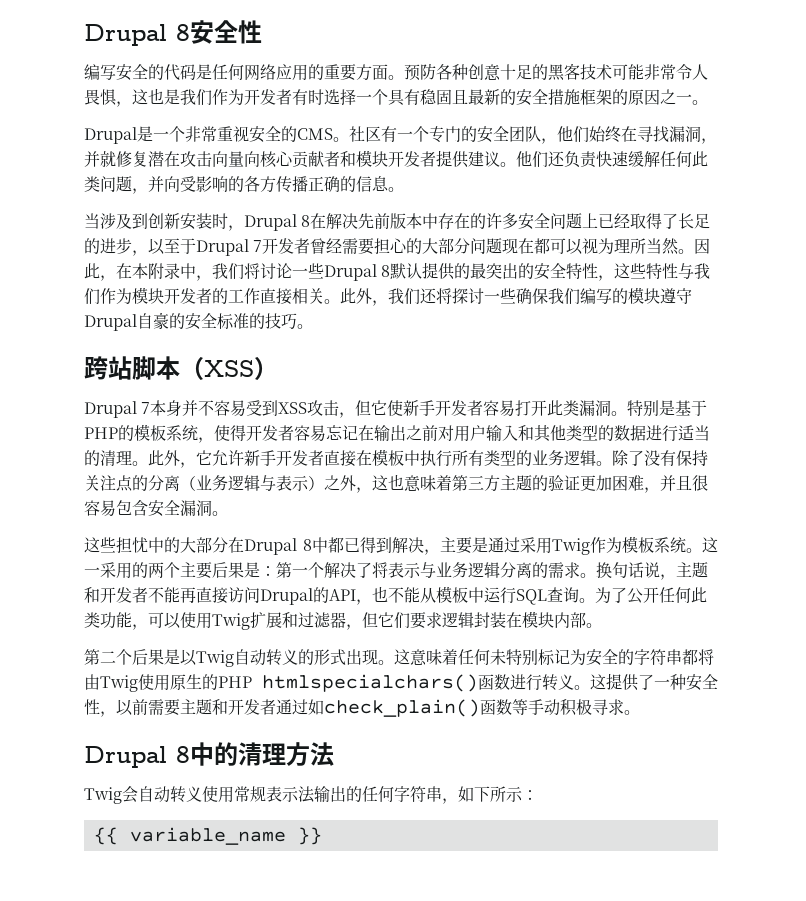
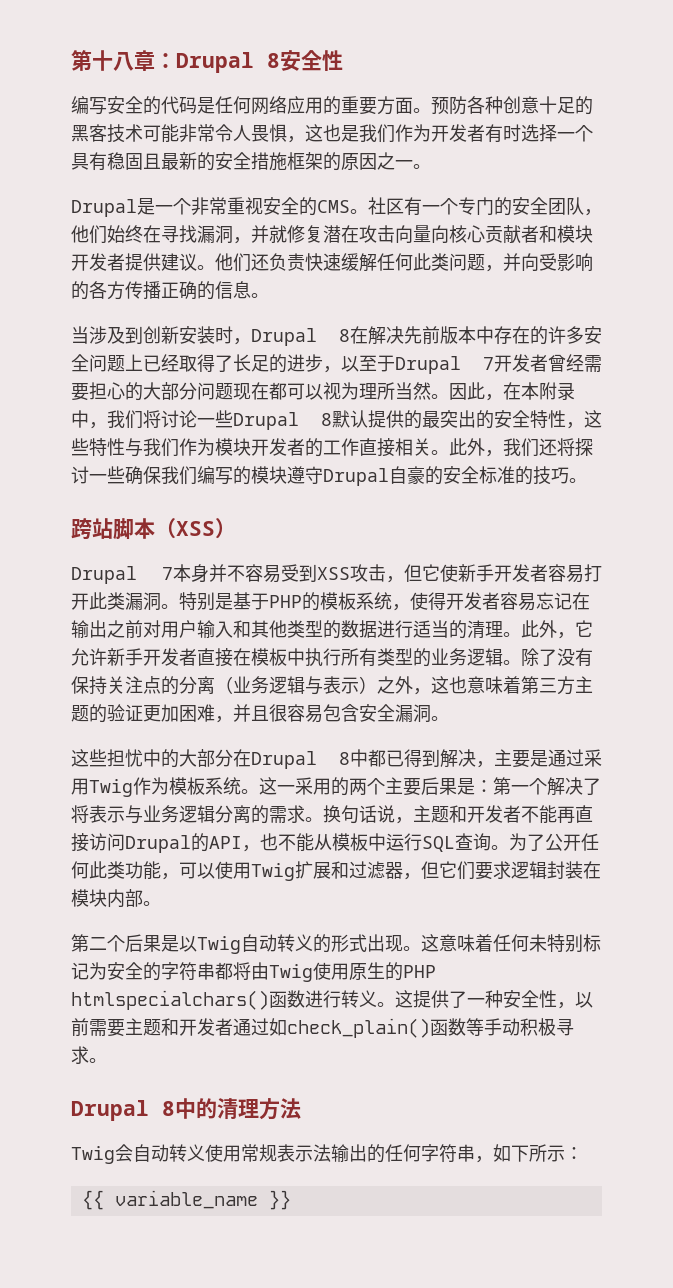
- Drupal 8安全性
+ 第十八章：Drupal 8安全性

